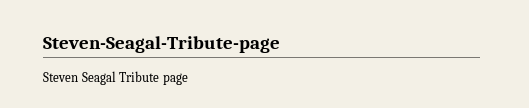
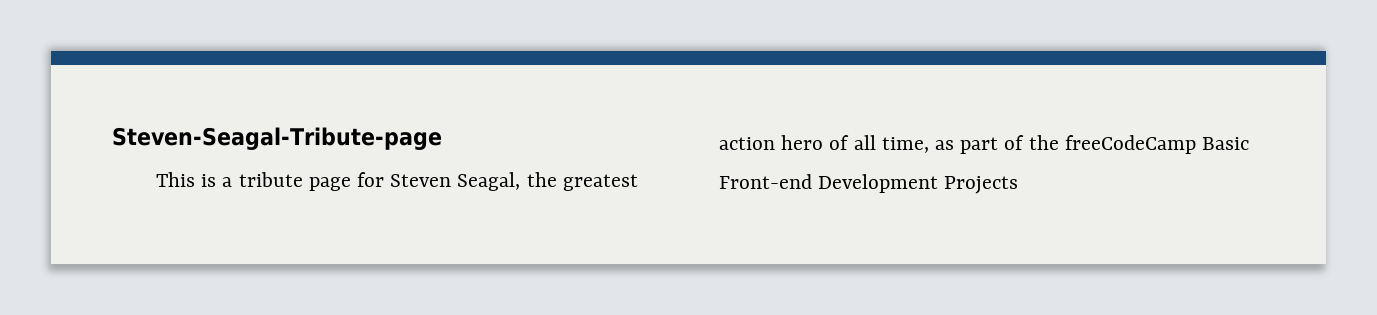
- Steven Seagal Tribute page
+ This is a tribute page for Steven Seagal, the greatest action hero of all time, as part of the freeCodeCamp Basic Front-end Development Projects

